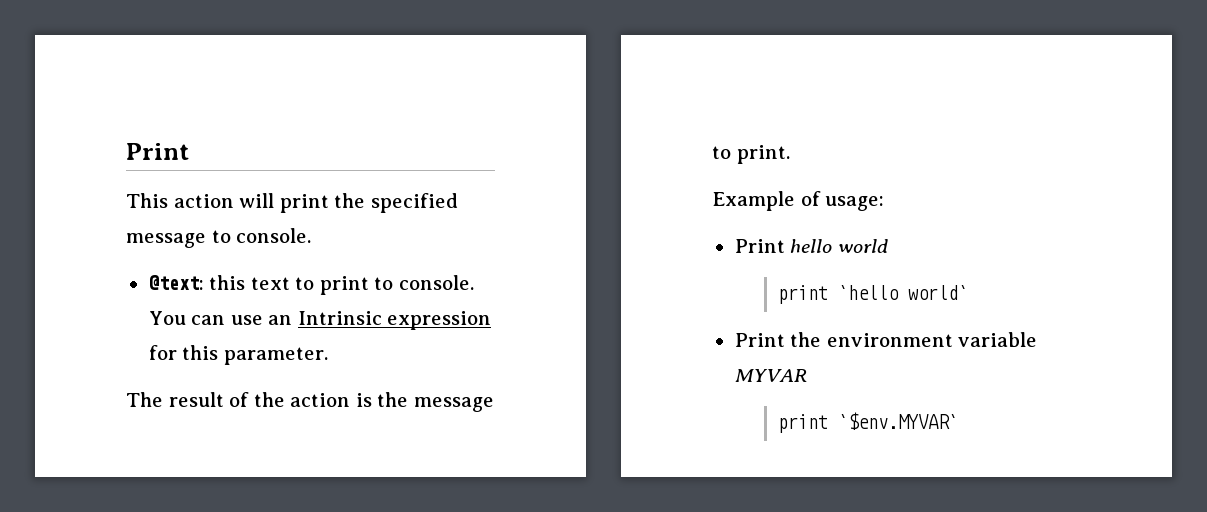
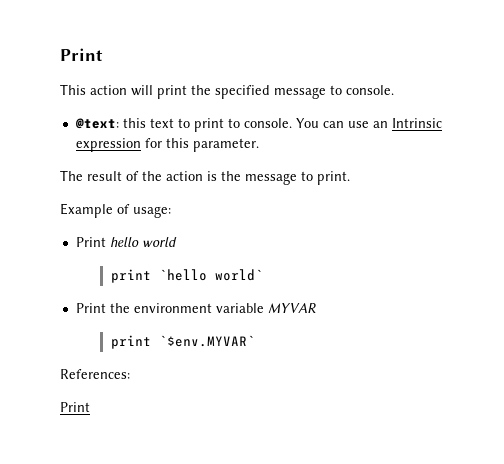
+ References:
+ Print

